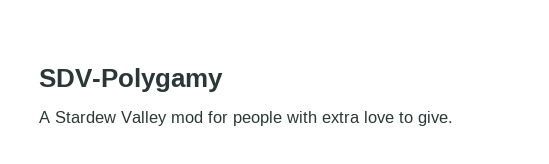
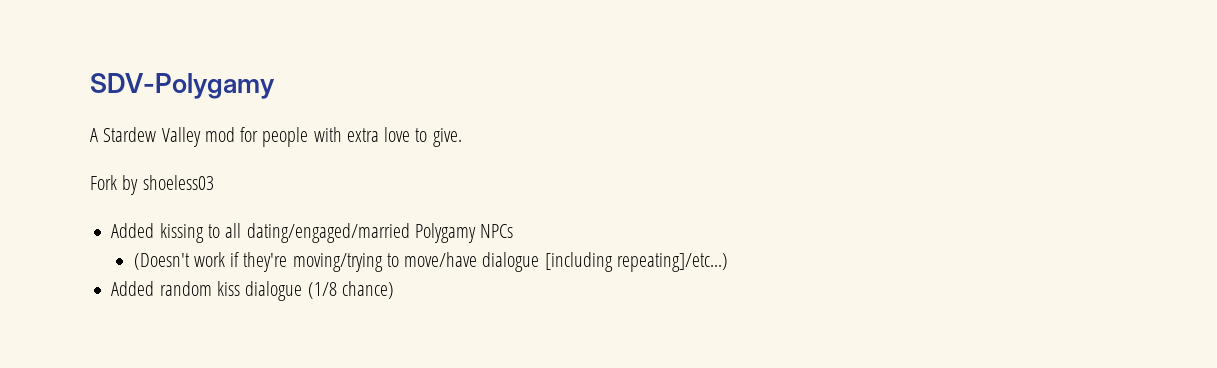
+ Fork by shoeless03
+ Added kissing to all dating/engaged/married Polygamy NPCs
+ (Doesn't work if they're moving/trying to move/have dialogue [including repeating]/etc...)
+ Added random kiss dialogue (1/8 chance)

